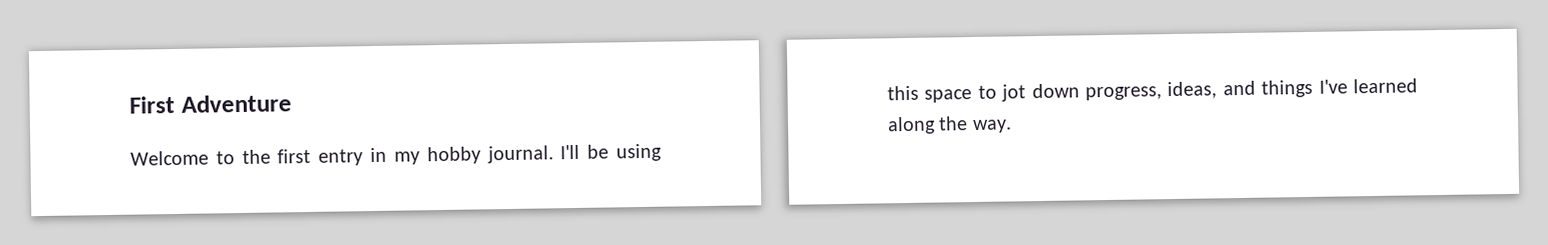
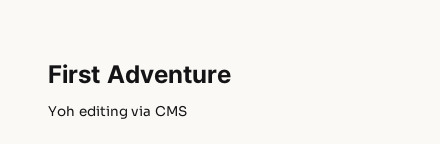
- Welcome to the first entry in my hobby journal. I'll be using this space to jot down progress, ideas, and things I've learned along the way.
+ Yoh editing via CMS

